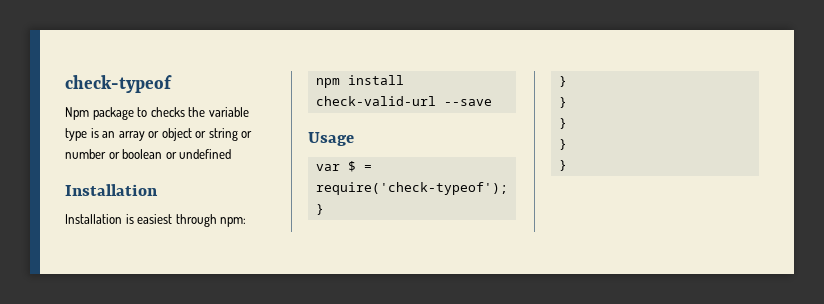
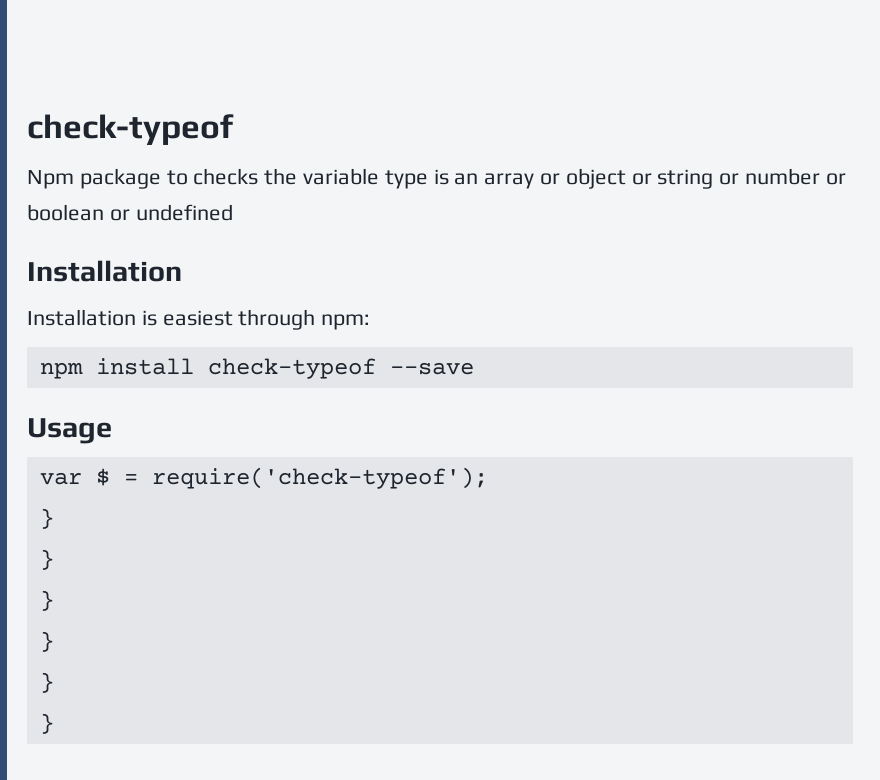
- npm install check-valid-url --save
+ npm install check-typeof --save

